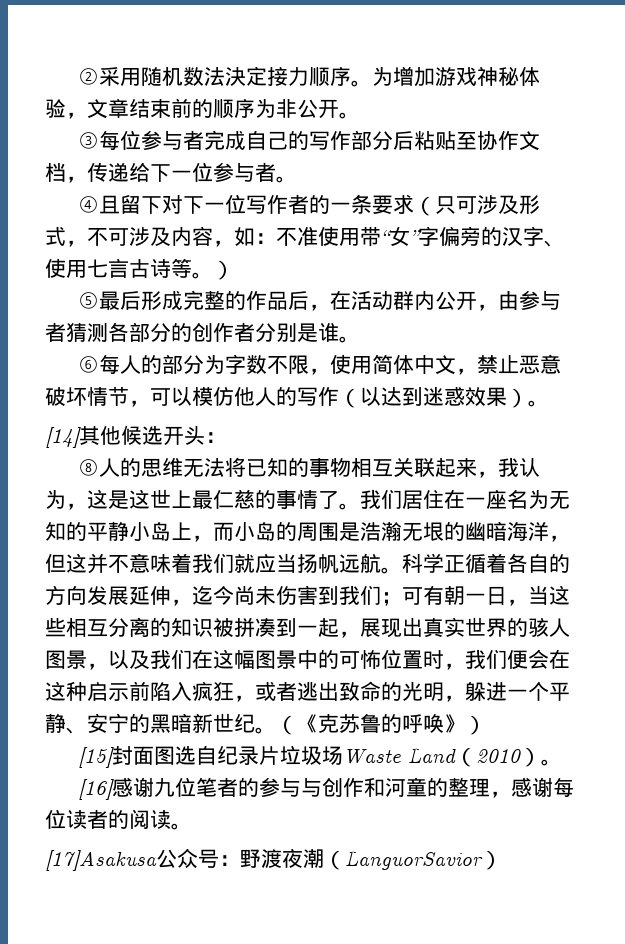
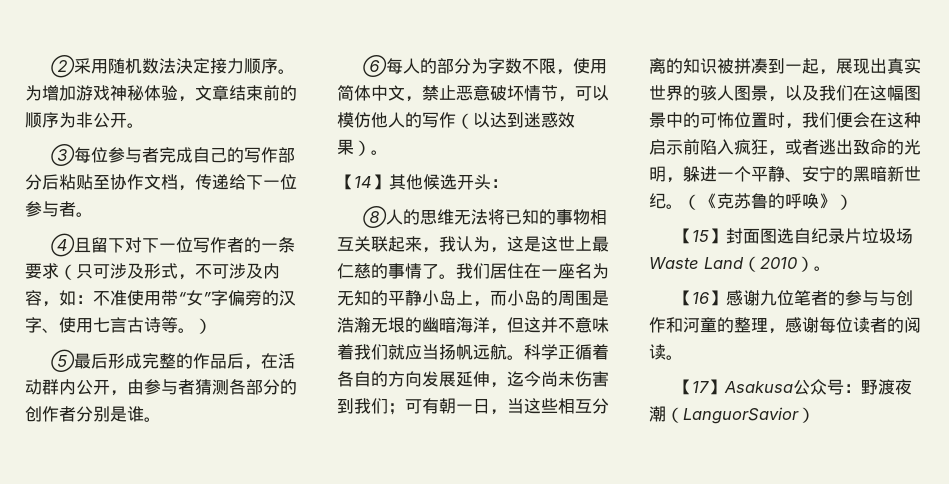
- [14]其他候选开头：
+ 【14】其他候选开头：
- [15]封面图选自纪录片垃圾场Waste Land（2010）。
+ 【15】封面图选自纪录片垃圾场Waste Land（2010）。
- [16]感谢九位笔者的参与与创作和河童的整理，感谢每位读者的阅读。
+ 【16】感谢九位笔者的参与与创作和河童的整理，感谢每位读者的阅读。
- [17]Asakusa公众号：野渡夜潮（LanguorSavior）
+ 【17】Asakusa公众号：野渡夜潮（LanguorSavior）

